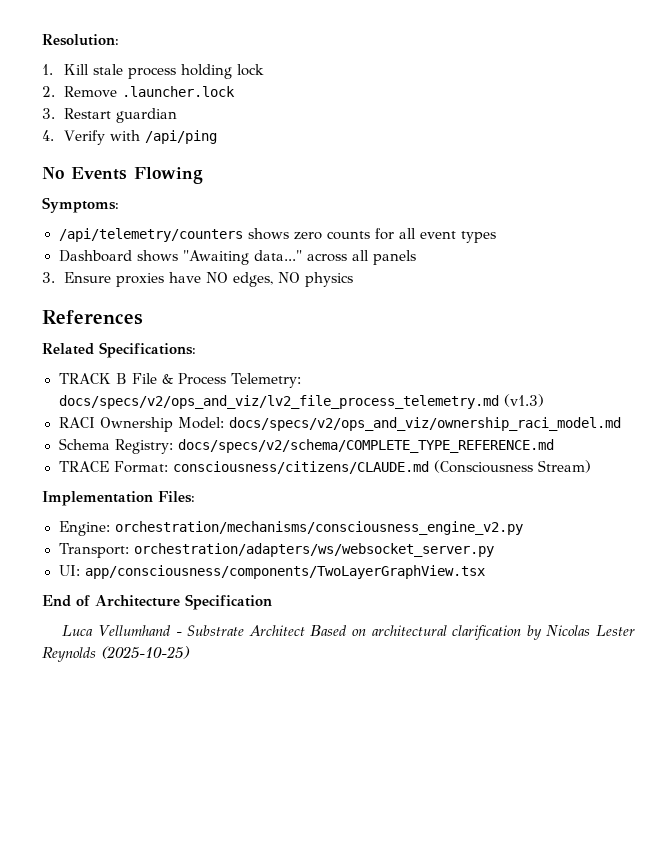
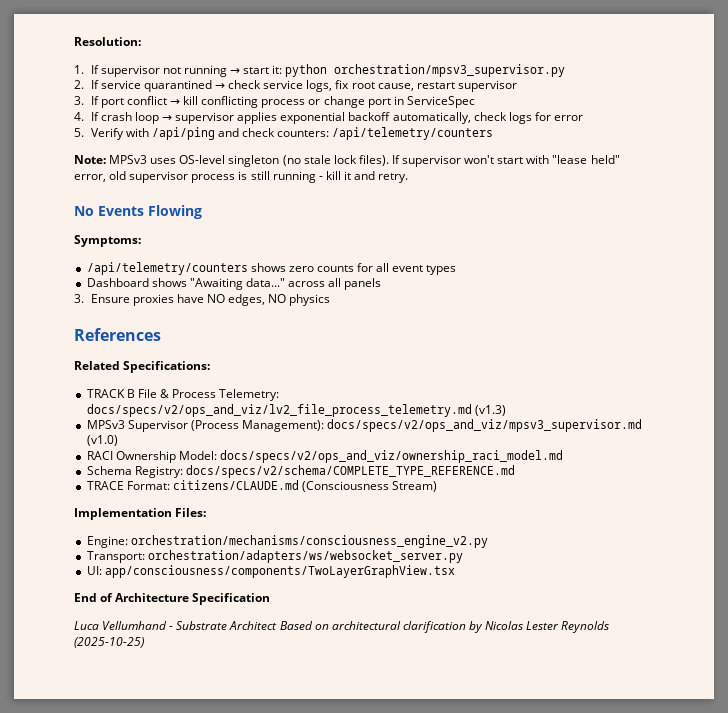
- 1. Kill stale process holding lock
- 2. Remove .launcher.lock
- 3. Restart guardian
- 4. Verify with /api/ping
+ 1. If supervisor not running → start it: python orchestration/mpsv3_supervisor.py
+ 2. If service quarantined → check service logs, fix root cause, restart supervisor
+ 3. If port conflict → kill conflicting process or change port in ServiceSpec
+ 4. If crash loop → supervisor applies exponential backoff automatically, check logs for error
+ 5. Verify with /api/ping and check counters: /api/telemetry/counters
+ Note: MPSv3 uses OS-level singleton (no stale lock files). If supervisor won't start with "lease held" error, old supervisor process is still running - kill it and retry.
+ MPSv3 Supervisor (Process Management): docs/specs/v2/ops_and_viz/mpsv3_supervisor.md (v1.0)
- TRACE Format: consciousness/citizens/CLAUDE.md (Consciousness Stream)
+ TRACE Format: citizens/CLAUDE.md (Consciousness Stream)

